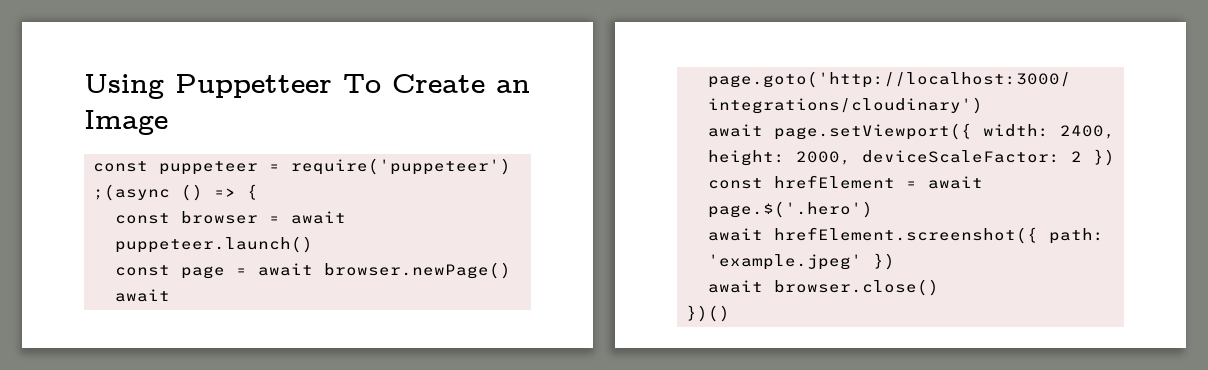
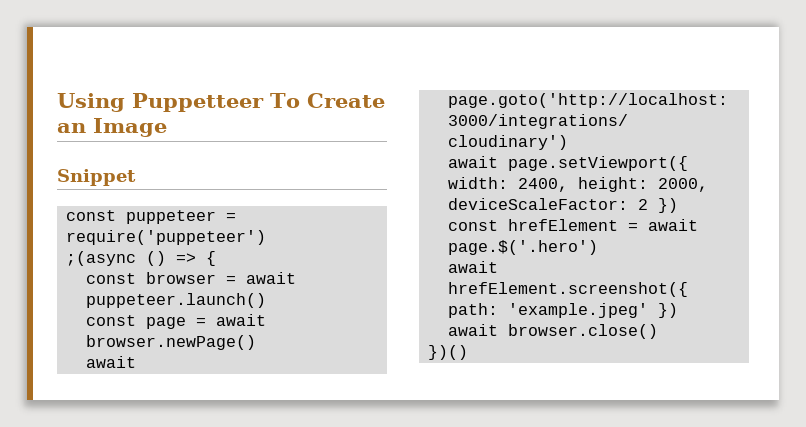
+ Snippet

